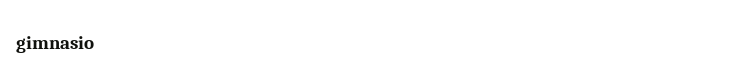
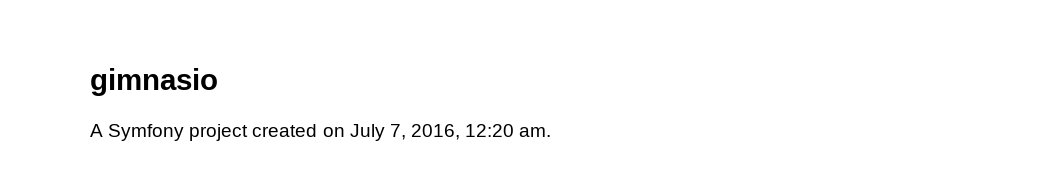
+ A Symfony project created on July 7, 2016, 12:20 am.

